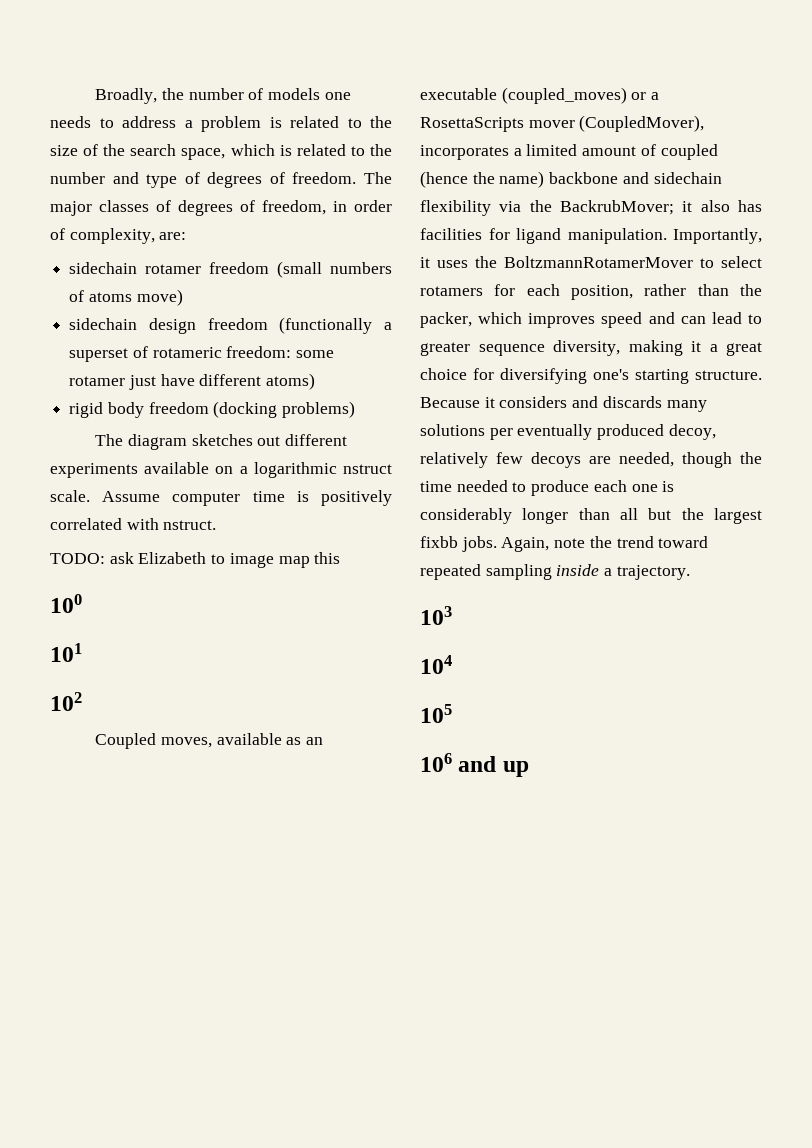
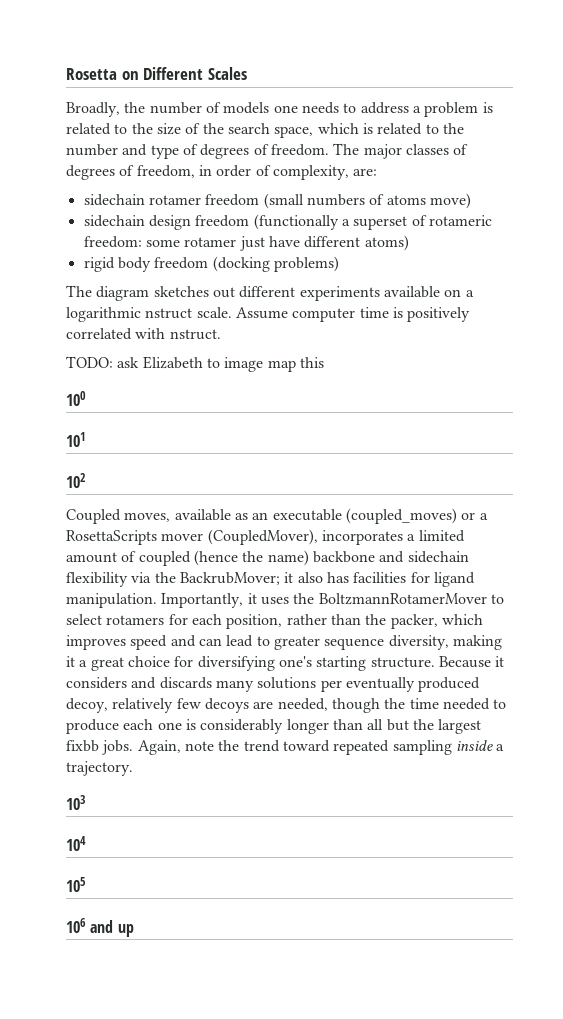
+ Rosetta on Different Scales

